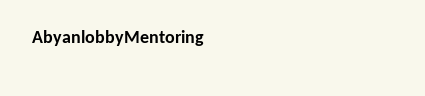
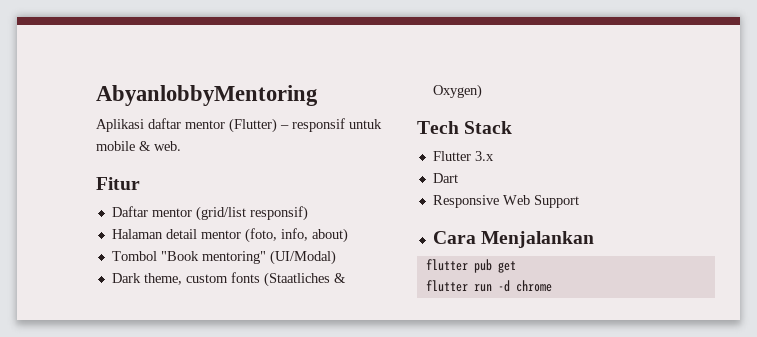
+ Aplikasi daftar mentor (Flutter) – responsif untuk mobile & web.
+ Fitur
+ Daftar mentor (grid/list responsif)
+ Halaman detail mentor (foto, info, about)
+ Tombol "Book mentoring" (UI/Modal)
+ Dark theme, custom fonts (Staatliches & Oxygen)
+ Tech Stack
+ Flutter 3.x
+ Dart
+ Responsive Web Support
+ Cara Menjalankan
+ flutter pub get
+ flutter run -d chrome

